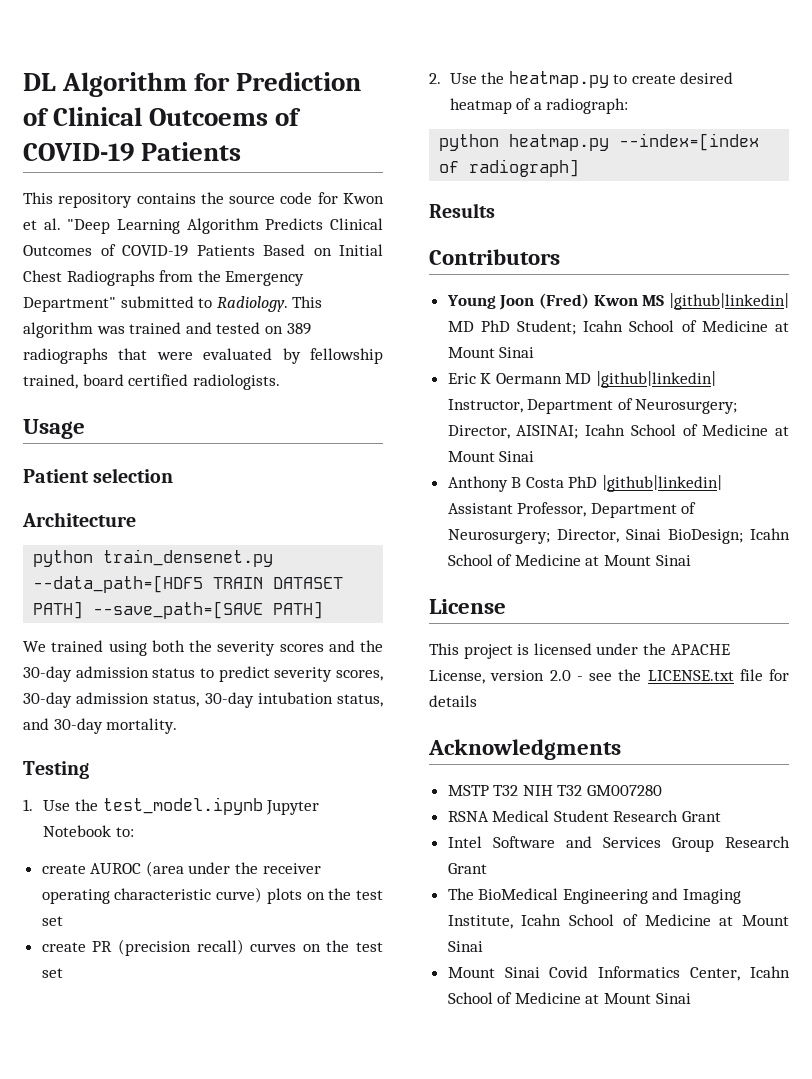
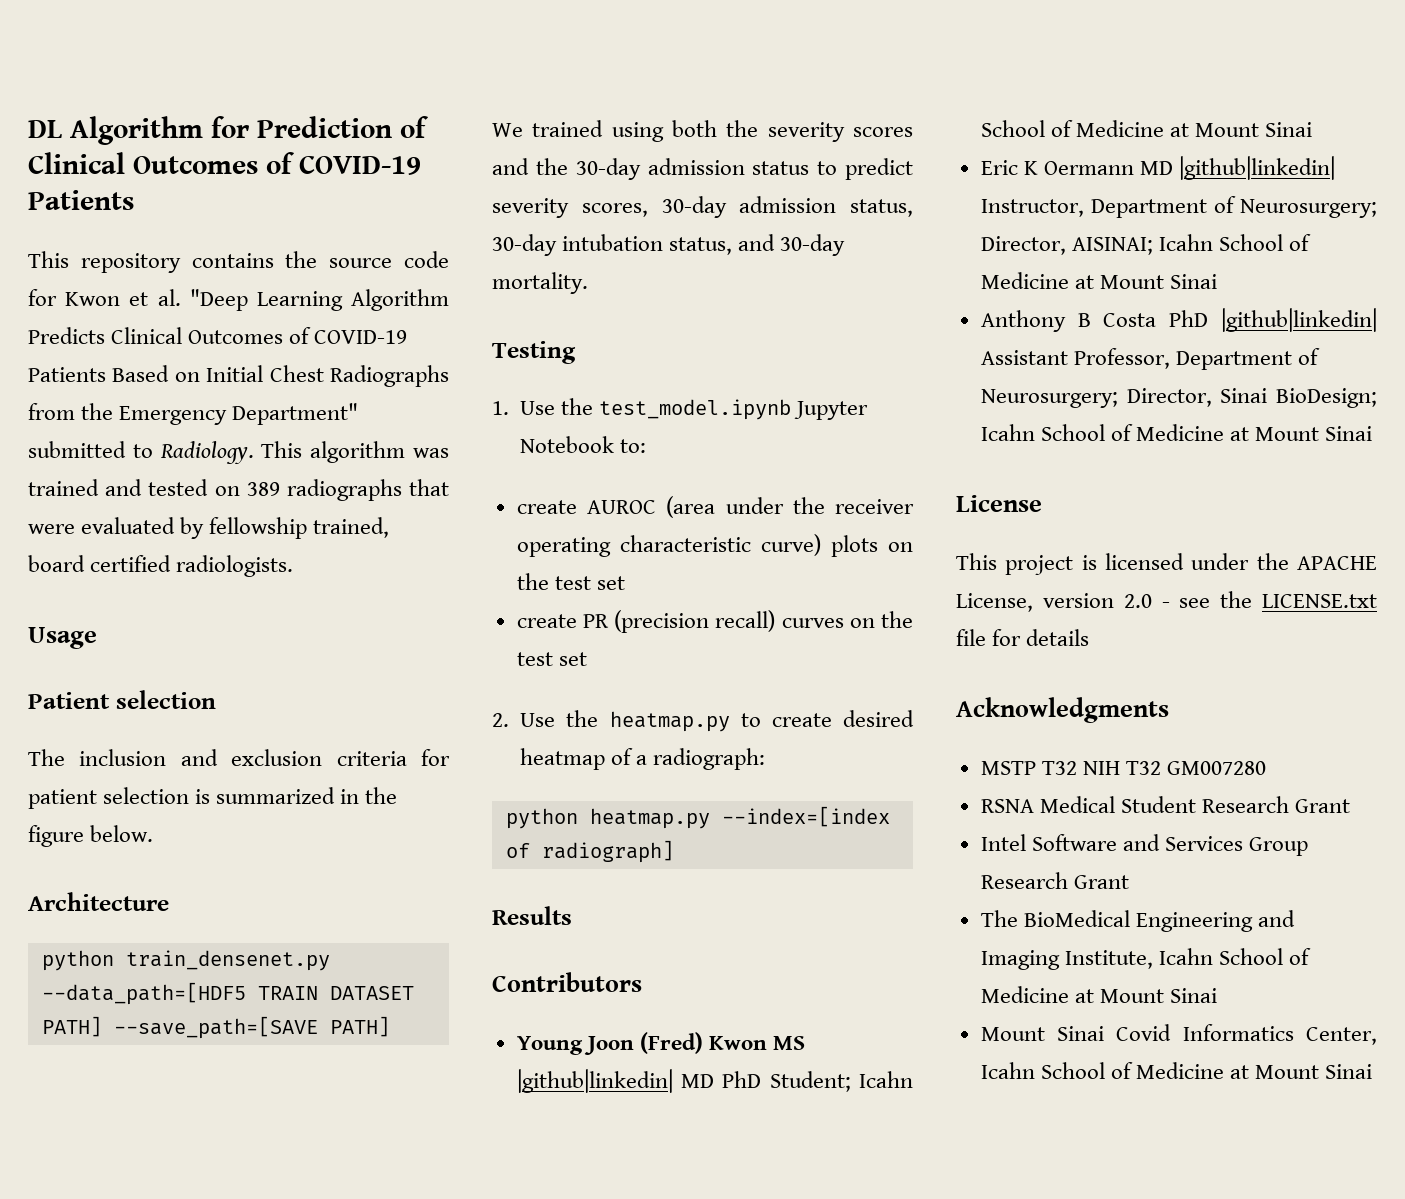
- DL Algorithm for Prediction of Clinical Outcoems of COVID-19 Patients
+ DL Algorithm for Prediction of Clinical Outcomes of COVID-19 Patients
+ The inclusion and exclusion criteria for patient selection is summarized in the figure below.

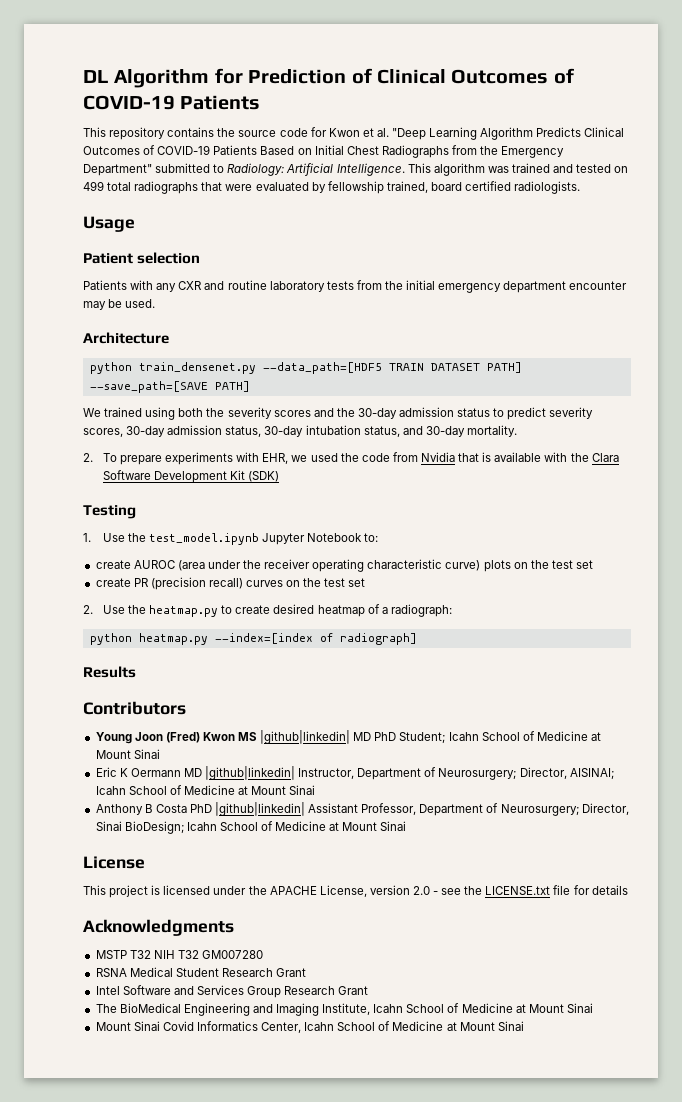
- This repository contains the source code for Kwon et al. "Deep Learning Algorithm Predicts Clinical Outcomes of COVID-19 Patients Based on Initial Chest Radiographs from the Emergency Department" submitted to Radiology.
+ This repository contains the source code for Kwon et al. "Deep Learning Algorithm Predicts Clinical Outcomes of COVID-19 Patients Based on Initial Chest Radiographs from the Emergency Department" submitted to Radiology: Artificial Intelligence.
- This algorithm was trained and tested on 389 radiographs that were evaluated by fellowship trained, board certified radiologists.
+ This algorithm was trained and tested on 499 total radiographs that were evaluated by fellowship trained, board certified radiologists.
- The inclusion and exclusion criteria for patient selection is summarized in the figure below.
+ Patients with any CXR and routine laboratory tests from the initial emergency department encounter may be used.
+ 2. To prepare experiments with EHR, we used the code from Nvidia that is available with the Clara Software Development Kit (SDK)

